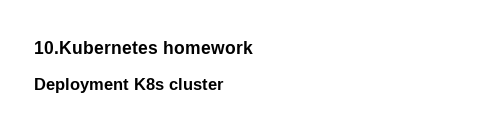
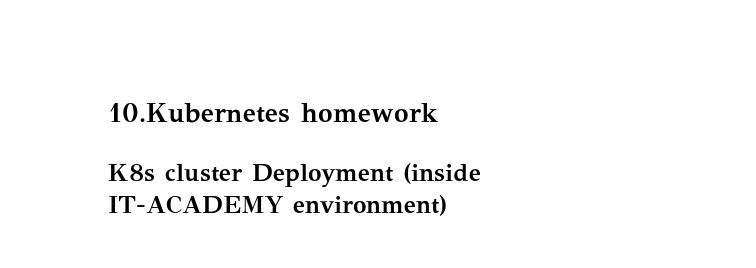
- Deployment K8s cluster
+ K8s cluster Deployment (inside IT-ACADEMY environment)

